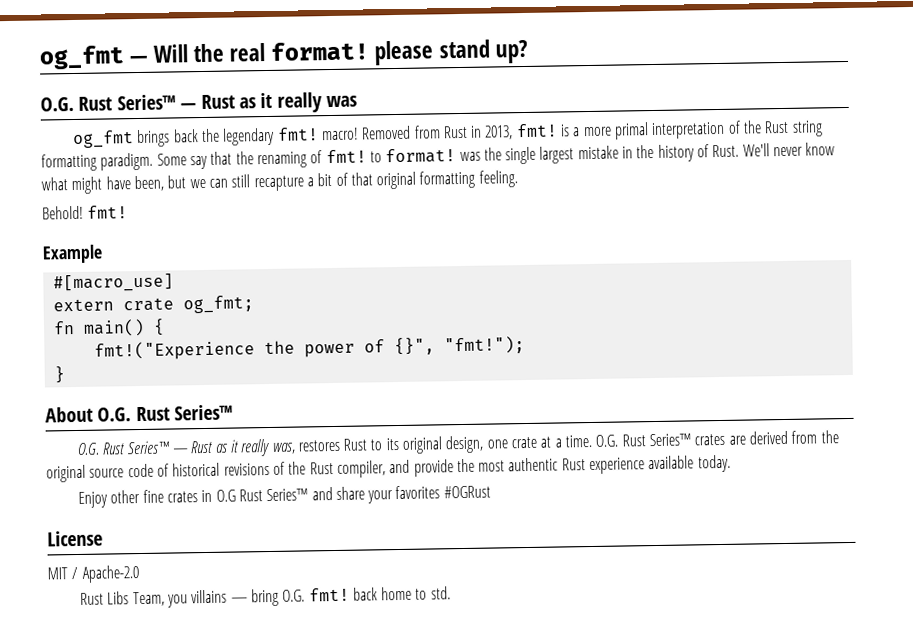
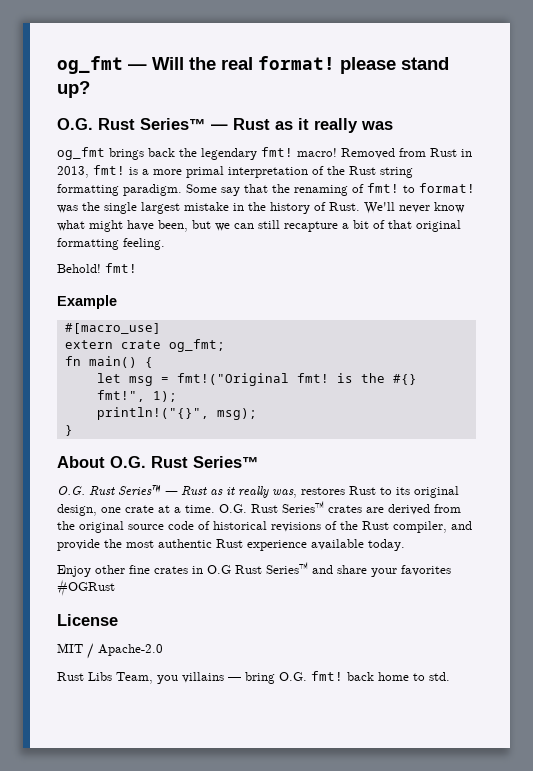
- fmt!("Experience the power of {}", "fmt!");
+ let msg = fmt!("Original fmt! is the #{} fmt!", 1);
+ println!("{}", msg);

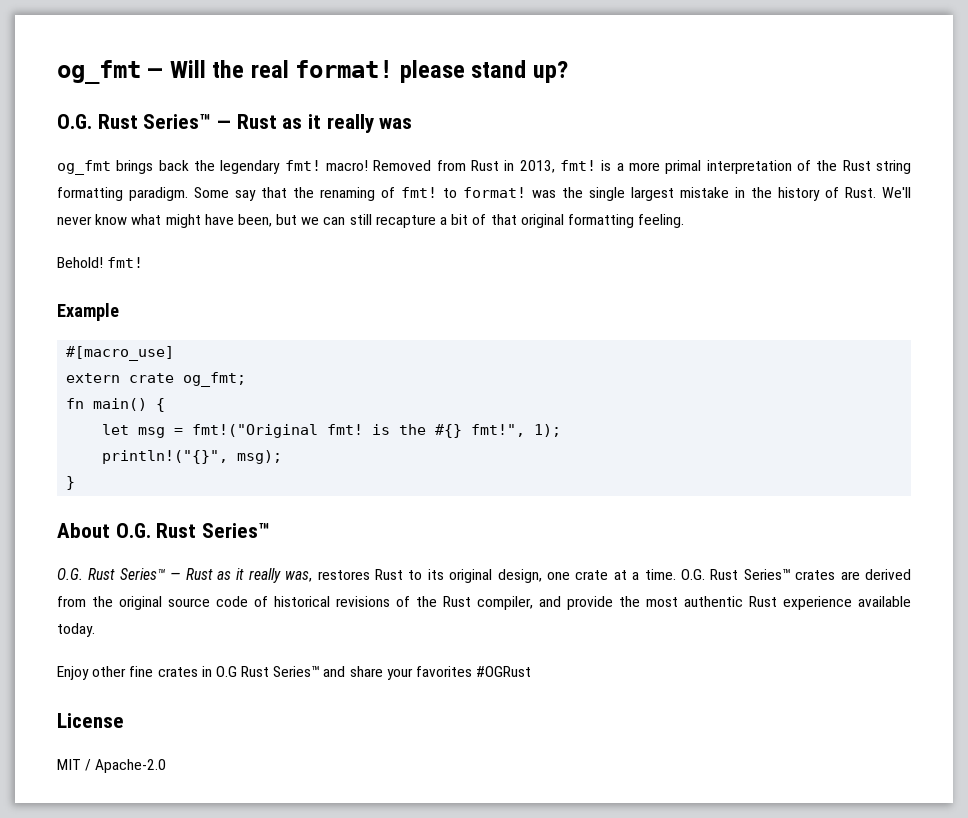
- Rust Libs Team, you villains — bring O.G. fmt! back home to std.

